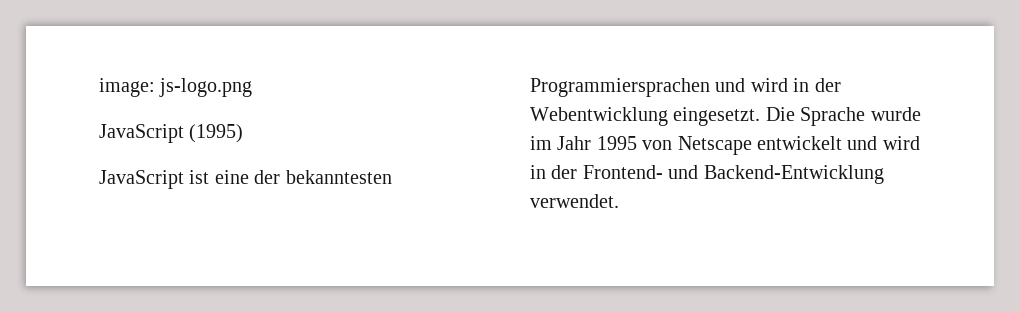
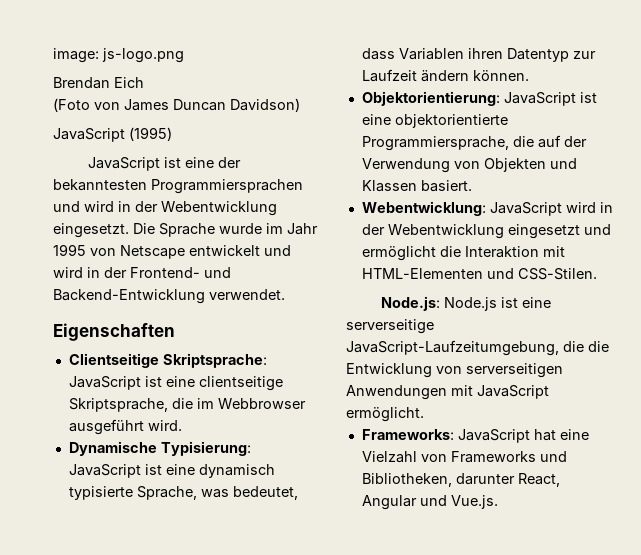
+ Brendan Eich
+ (Foto von James Duncan Davidson)
+ Eigenschaften
+ Clientseitige Skriptsprache: JavaScript ist eine clientseitige Skriptsprache, die im Webbrowser ausgeführt wird.
+ Dynamische Typisierung: JavaScript ist eine dynamisch typisierte Sprache, was bedeutet, dass Variablen ihren Datentyp zur Laufzeit ändern können.
+ Objektorientierung: JavaScript ist eine objektorientierte Programmiersprache, die auf der Verwendung von Objekten und Klassen basiert.
+ Webentwicklung: JavaScript wird in der Webentwicklung eingesetzt und ermöglicht die Interaktion mit HTML-Elementen und CSS-Stilen.
+ Node.js: Node.js ist eine serverseitige JavaScript-Laufzeitumgebung, die die Entwicklung von serverseitigen Anwendungen mit JavaScript ermöglicht.
+ Frameworks: JavaScript hat eine Vielzahl von Frameworks und Bibliotheken, darunter React, Angular und Vue.js.

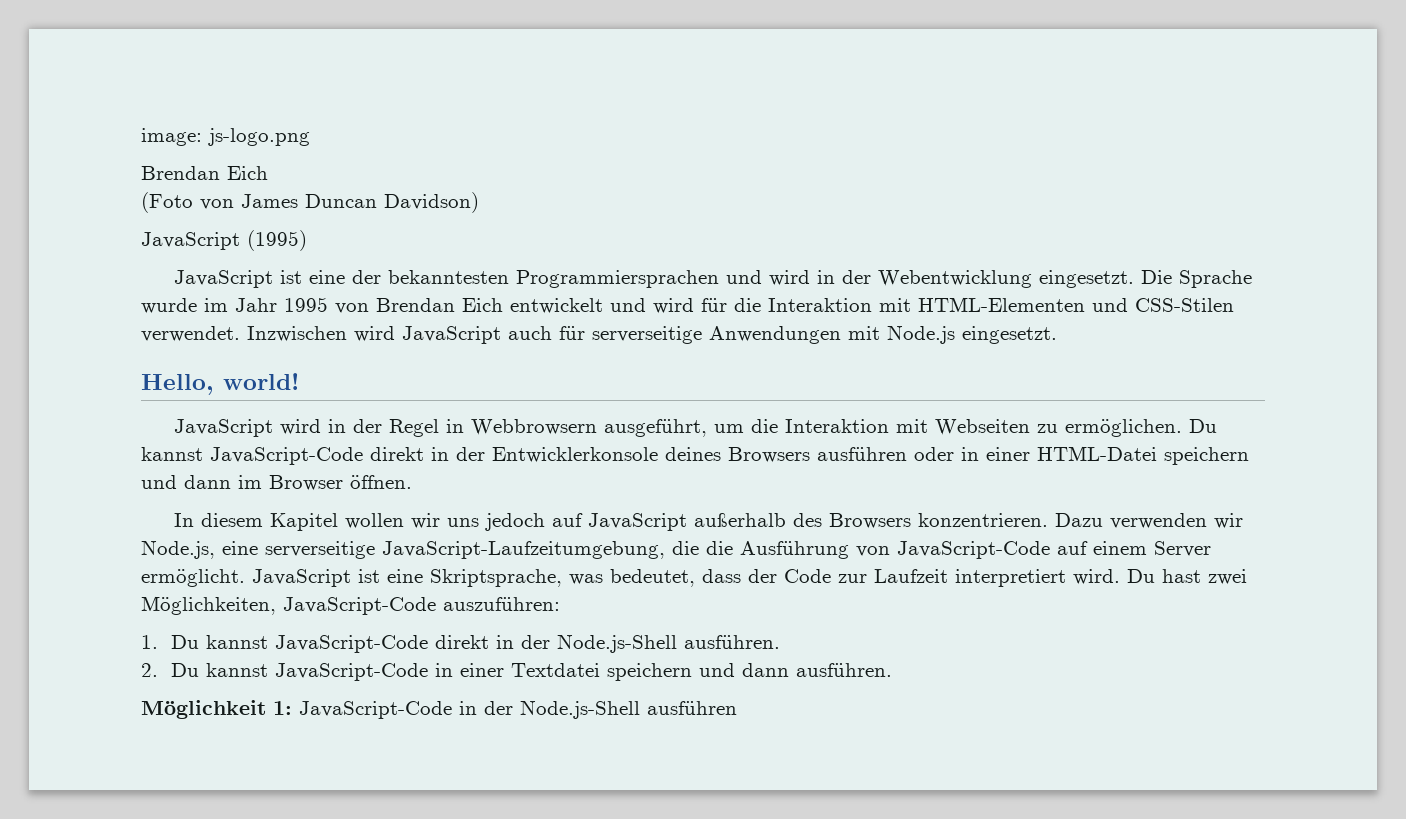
- Die Sprache wurde im Jahr 1995 von Netscape entwickelt und wird in der Frontend- und Backend-Entwicklung verwendet.
- Eigenschaften
- Clientseitige Skriptsprache: JavaScript ist eine clientseitige Skriptsprache, die im Webbrowser ausgeführt wird.
- Dynamische Typisierung: JavaScript ist eine dynamisch typisierte Sprache, was bedeutet, dass Variablen ihren Datentyp zur Laufzeit ändern können.
- Objektorientierung: JavaScript ist eine objektorientierte Programmiersprache, die auf der Verwendung von Objekten und Klassen basiert.
- Webentwicklung: JavaScript wird in der Webentwicklung eingesetzt und ermöglicht die Interaktion mit HTML-Elementen und CSS-Stilen.
- Node.js: Node.js ist eine serverseitige JavaScript-Laufzeitumgebung, die die Entwicklung von serverseitigen Anwendungen mit JavaScript ermöglicht.
- Frameworks: JavaScript hat eine Vielzahl von Frameworks und Bibliotheken, darunter React, Angular und Vue.js.
+ Die Sprache wurde im Jahr 1995 von Brendan Eich entwickelt und wird für die Interaktion mit HTML-Elementen und CSS-Stilen verwendet. Inzwischen wird JavaScript auch für serverseitige Anwendungen mit Node.js eingesetzt.
+ Hello, world!
+ JavaScript wird in der Regel in Webbrowsern ausgeführt, um die Interaktion mit Webseiten zu ermöglichen. Du kannst JavaScript-Code direkt in der Entwicklerkonsole deines Browsers ausführen oder in einer HTML-Datei speichern und dann im Browser öffnen.
+ In diesem Kapitel wollen wir uns jedoch auf JavaScript außerhalb des Browsers konzentrieren. Dazu verwenden wir Node.js, eine serverseitige JavaScript-Laufzeitumgebung, die die Ausführung von JavaScript-Code auf einem Server ermöglicht. JavaScript ist eine Skriptsprache, was bedeutet, dass der Code zur Laufzeit interpretiert wird. Du hast zwei Möglichkeiten, JavaScript-Code auszuführen:
+ 1. Du kannst JavaScript-Code direkt in der Node.js-Shell ausführen.
+ 2. Du kannst JavaScript-Code in einer Textdatei speichern und dann ausführen.
+ Möglichkeit 1: JavaScript-Code in der Node.js-Shell ausführen

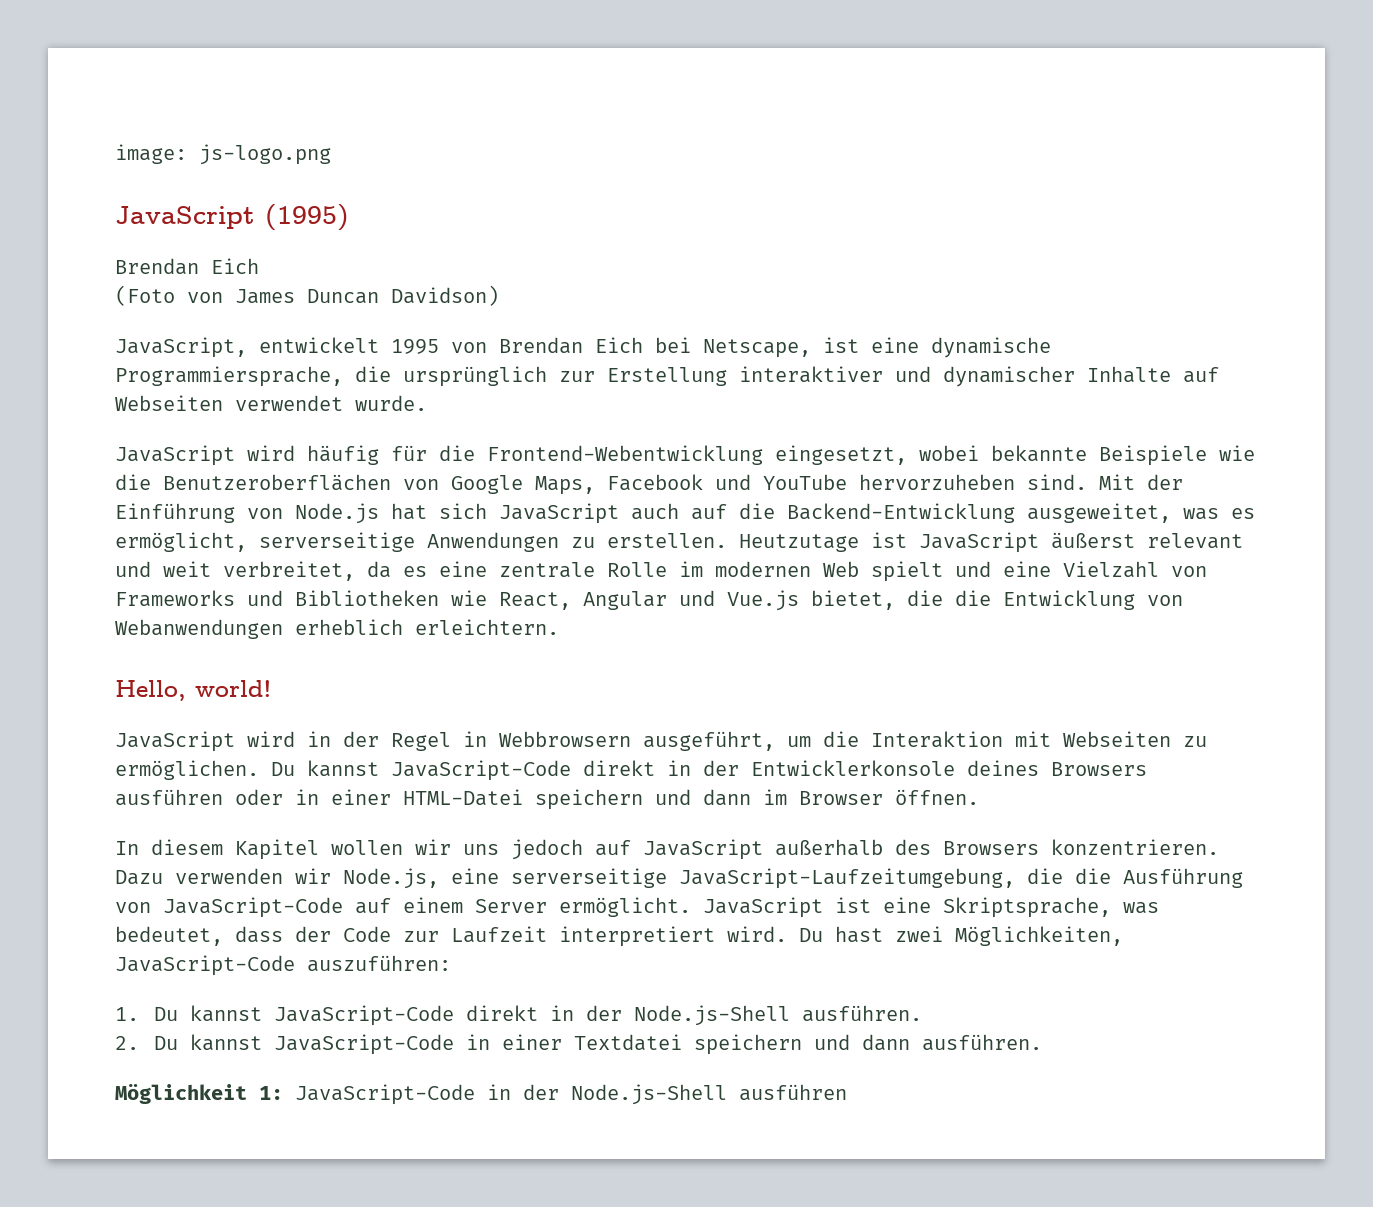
+ JavaScript (1995)
- JavaScript (1995)
- JavaScript ist eine der bekanntesten Programmiersprachen und wird in der Webentwicklung eingesetzt. Die Sprache wurde im Jahr 1995 von Brendan Eich entwickelt und wird für die Interaktion mit HTML-Elementen und CSS-Stilen verwendet. Inzwischen wird JavaScript auch für serverseitige Anwendungen mit Node.js eingesetzt.
+ JavaScript, entwickelt 1995 von Brendan Eich bei Netscape, ist eine dynamische Programmiersprache, die ursprünglich zur Erstellung interaktiver und dynamischer Inhalte auf Webseiten verwendet wurde.
+ JavaScript wird häufig für die Frontend-Webentwicklung eingesetzt, wobei bekannte Beispiele wie die Benutzeroberflächen von Google Maps, Facebook und YouTube hervorzuheben sind. Mit der Einführung von Node.js hat sich JavaScript auch auf die Backend-Entwicklung ausgeweitet, was es ermöglicht, serverseitige Anwendungen zu erstellen. Heutzutage ist JavaScript äußerst relevant und weit verbreitet, da es eine zentrale Rolle im modernen Web spielt und eine Vielzahl von Frameworks und Bibliotheken wie React, Angular und Vue.js bietet, die die Entwicklung von Webanwendungen erheblich erleichtern.

